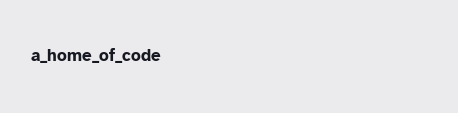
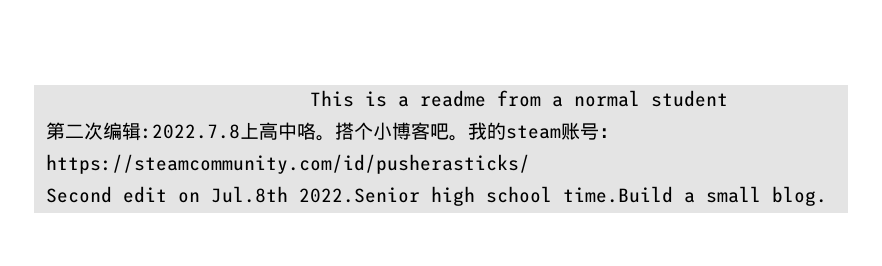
- a_home_of_code
+ This is a readme from a normal student
+ 第二次编辑:2022.7.8上高中咯。搭个小博客吧。我的steam账号：https://steamcommunity.com/id/pusherasticks/
+ Second edit on Jul.8th 2022.Senior high school time.Build a small blog.

